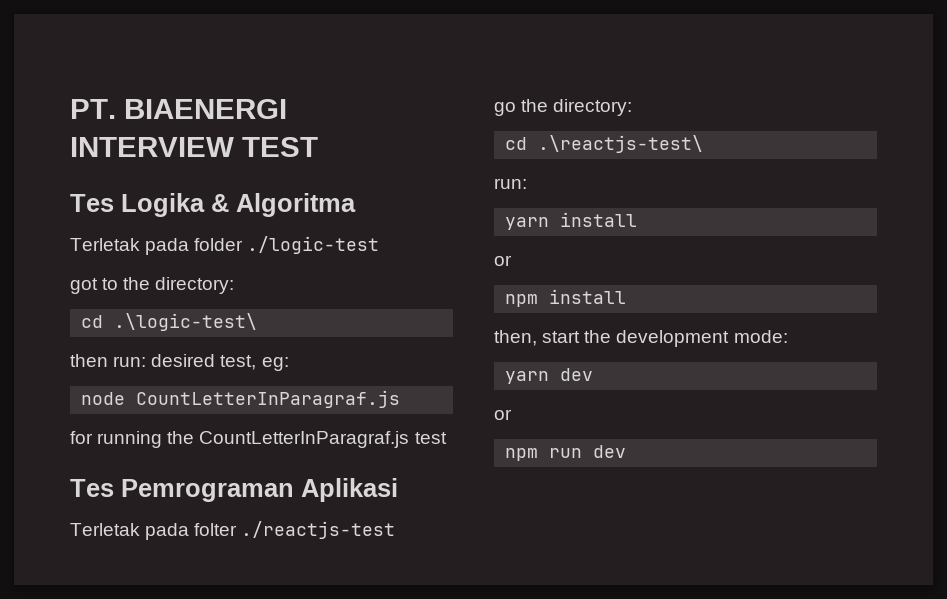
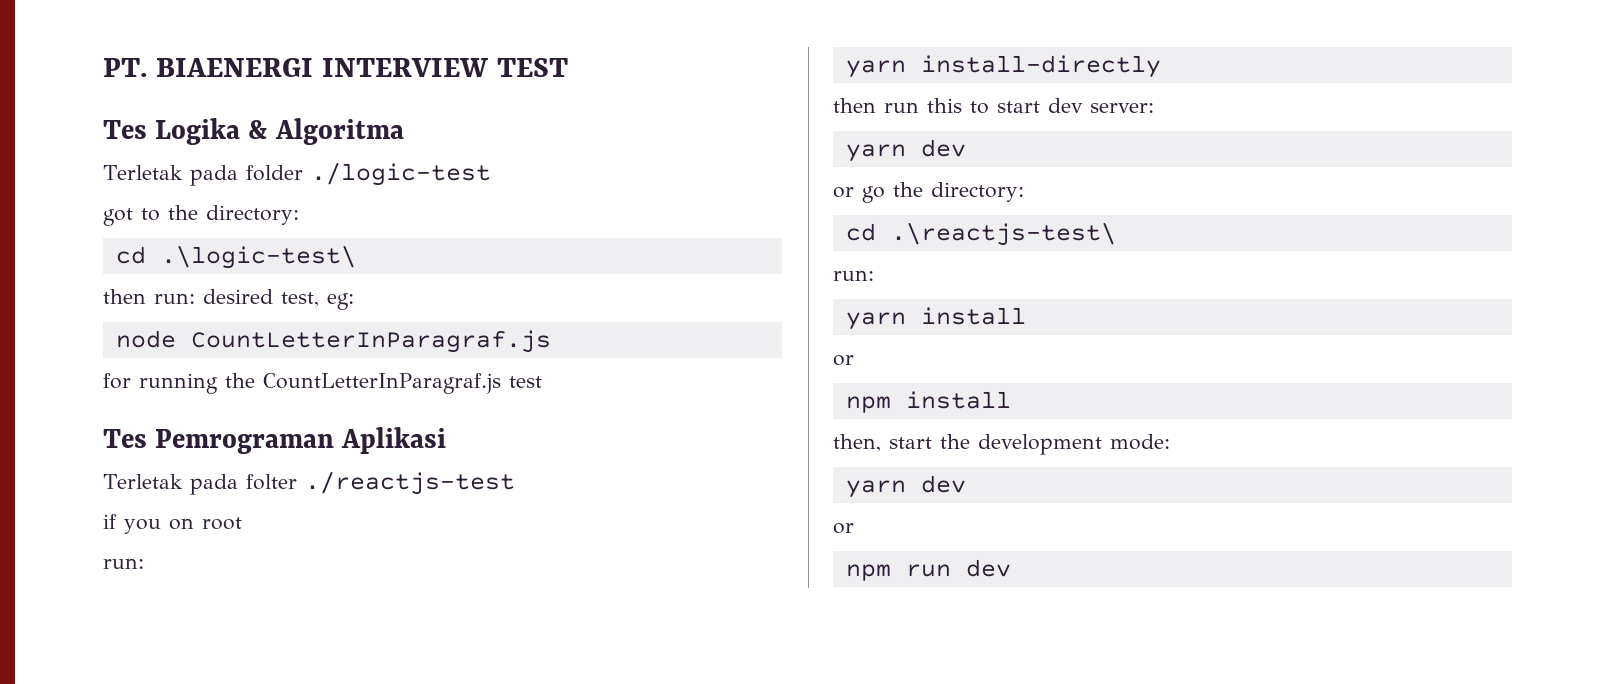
- go the directory:
+ if you on root
+ run:
+ yarn install-directly
+ then run this to start dev server:
+ yarn dev
+ or go the directory:

